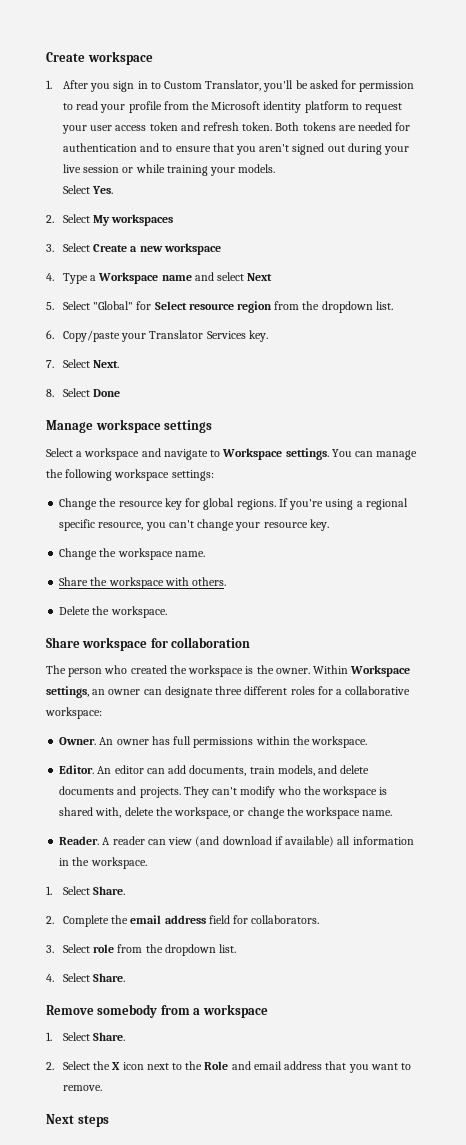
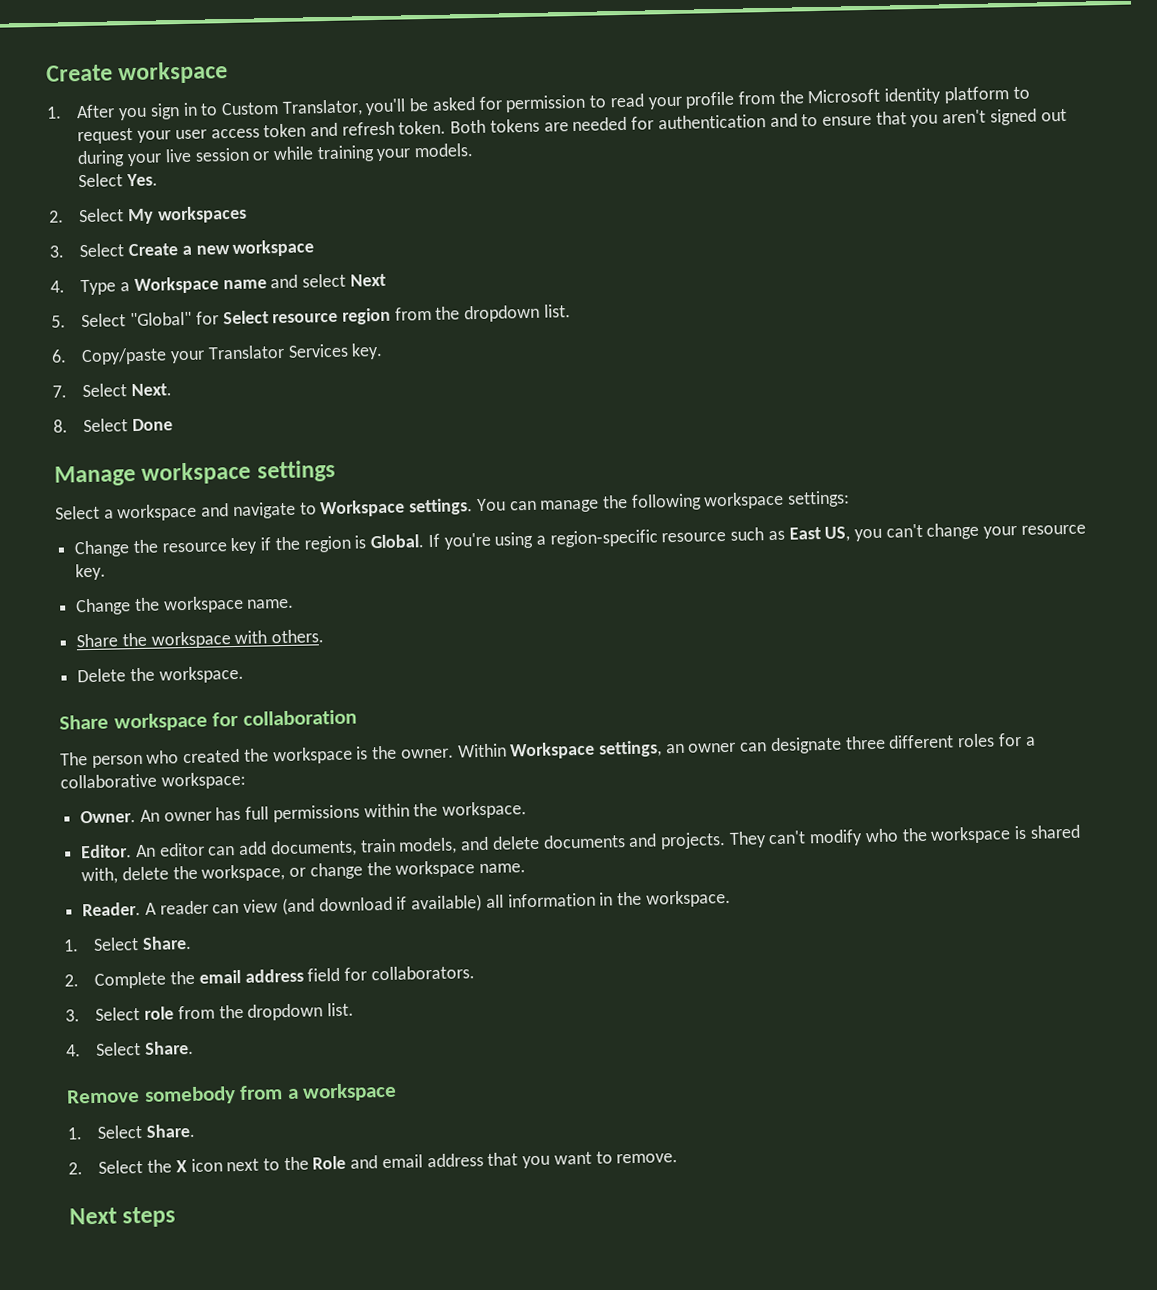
- Change the resource key for global regions. If you're using a regional specific resource, you can't change your resource key.
+ Change the resource key if the region is Global. If you're using a region-specific resource such as East US, you can't change your resource key.

